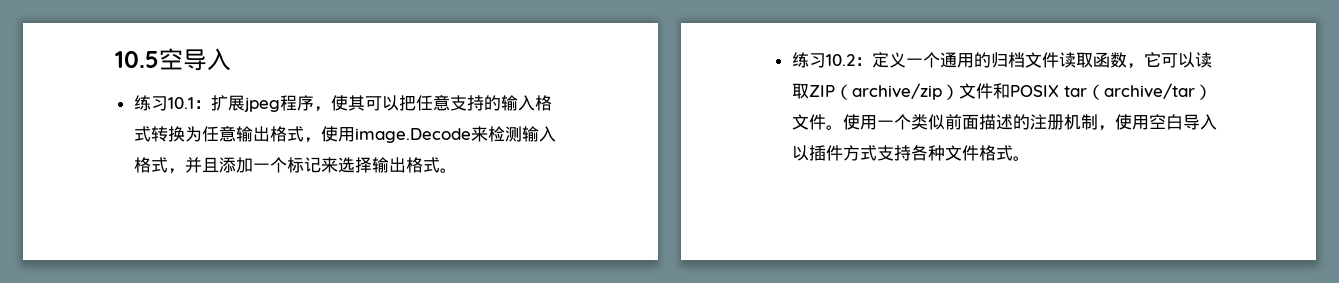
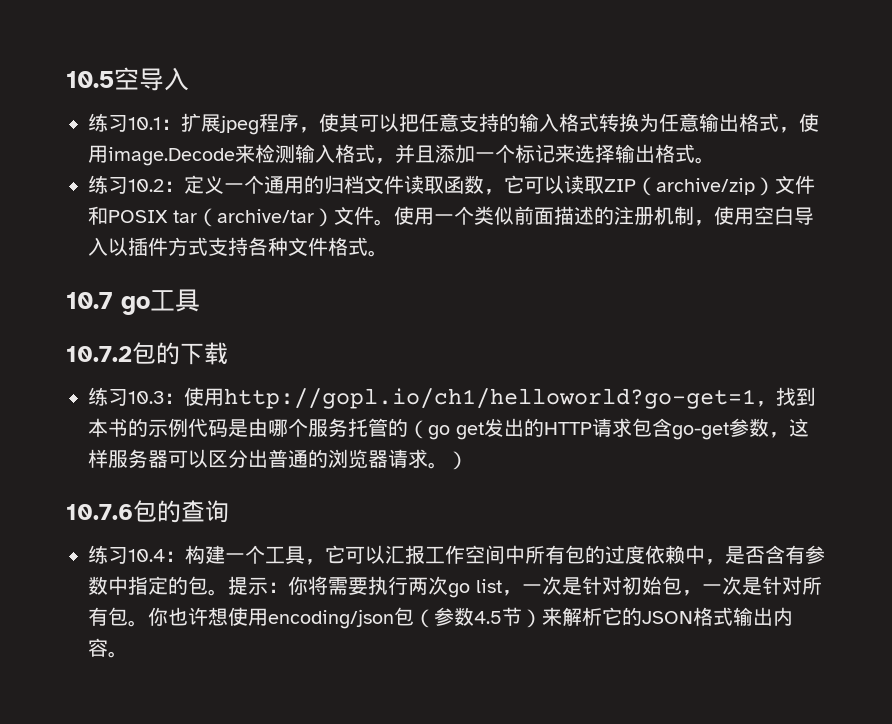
+ 10.7 go工具
+ 10.7.2包的下载
+ 练习10.3：使用http://gopl.io/ch1/helloworld?go-get=1，找到本书的示例代码是由哪个服务托管的（go get发出的HTTP请求包含go-get参数，这样服务器可以区分出普通的浏览器请求。）
+ 10.7.6包的查询
+ 练习10.4：构建一个工具，它可以汇报工作空间中所有包的过度依赖中，是否含有参数中指定的包。提示：你将需要执行两次go list，一次是针对初始包，一次是针对所有包。你也许想使用encoding/json包（参数4.5节）来解析它的JSON格式输出内容。

